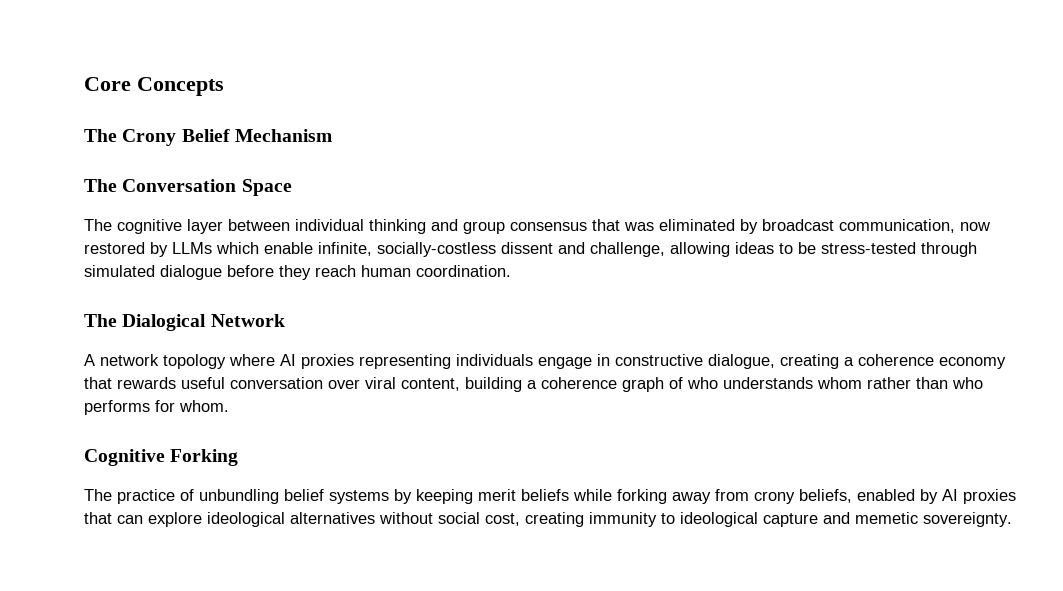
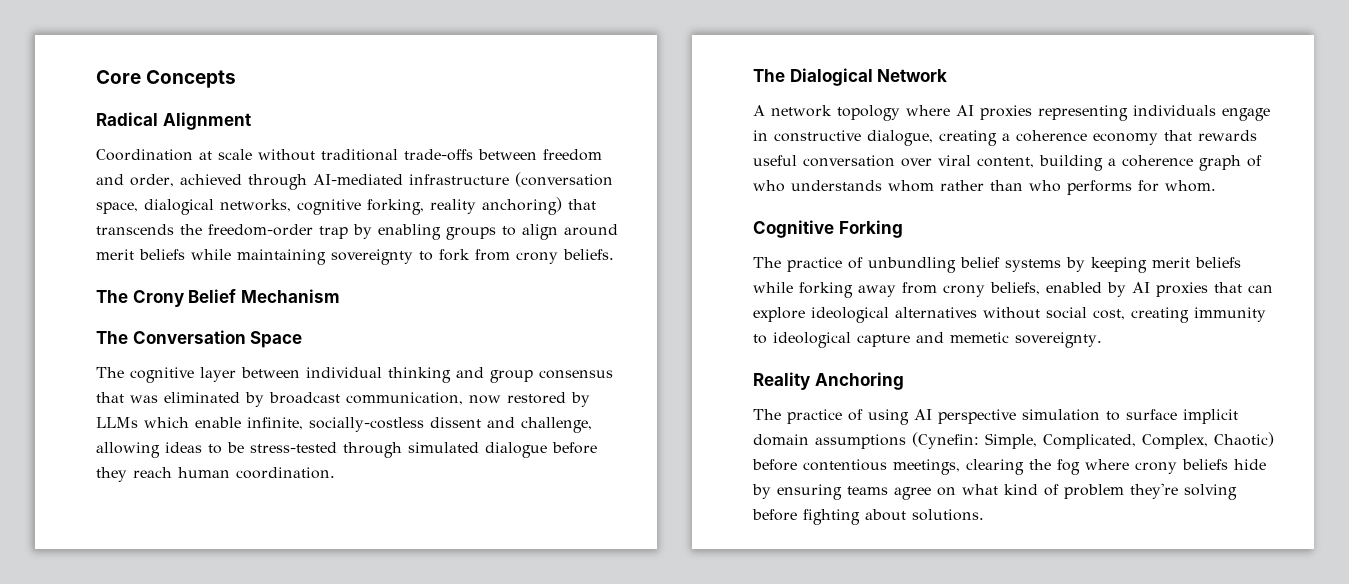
+ Radical Alignment
+ Coordination at scale without traditional trade-offs between freedom and order, achieved through AI-mediated infrastructure (conversation space, dialogical networks, cognitive forking, reality anchoring) that transcends the freedom-order trap by enabling groups to align around merit beliefs while maintaining sovereignty to fork from crony beliefs.
+ Reality Anchoring
+ The practice of using AI perspective simulation to surface implicit domain assumptions (Cynefin: Simple, Complicated, Complex, Chaotic) before contentious meetings, clearing the fog where crony beliefs hide by ensuring teams agree on what kind of problem they're solving before fighting about solutions.

